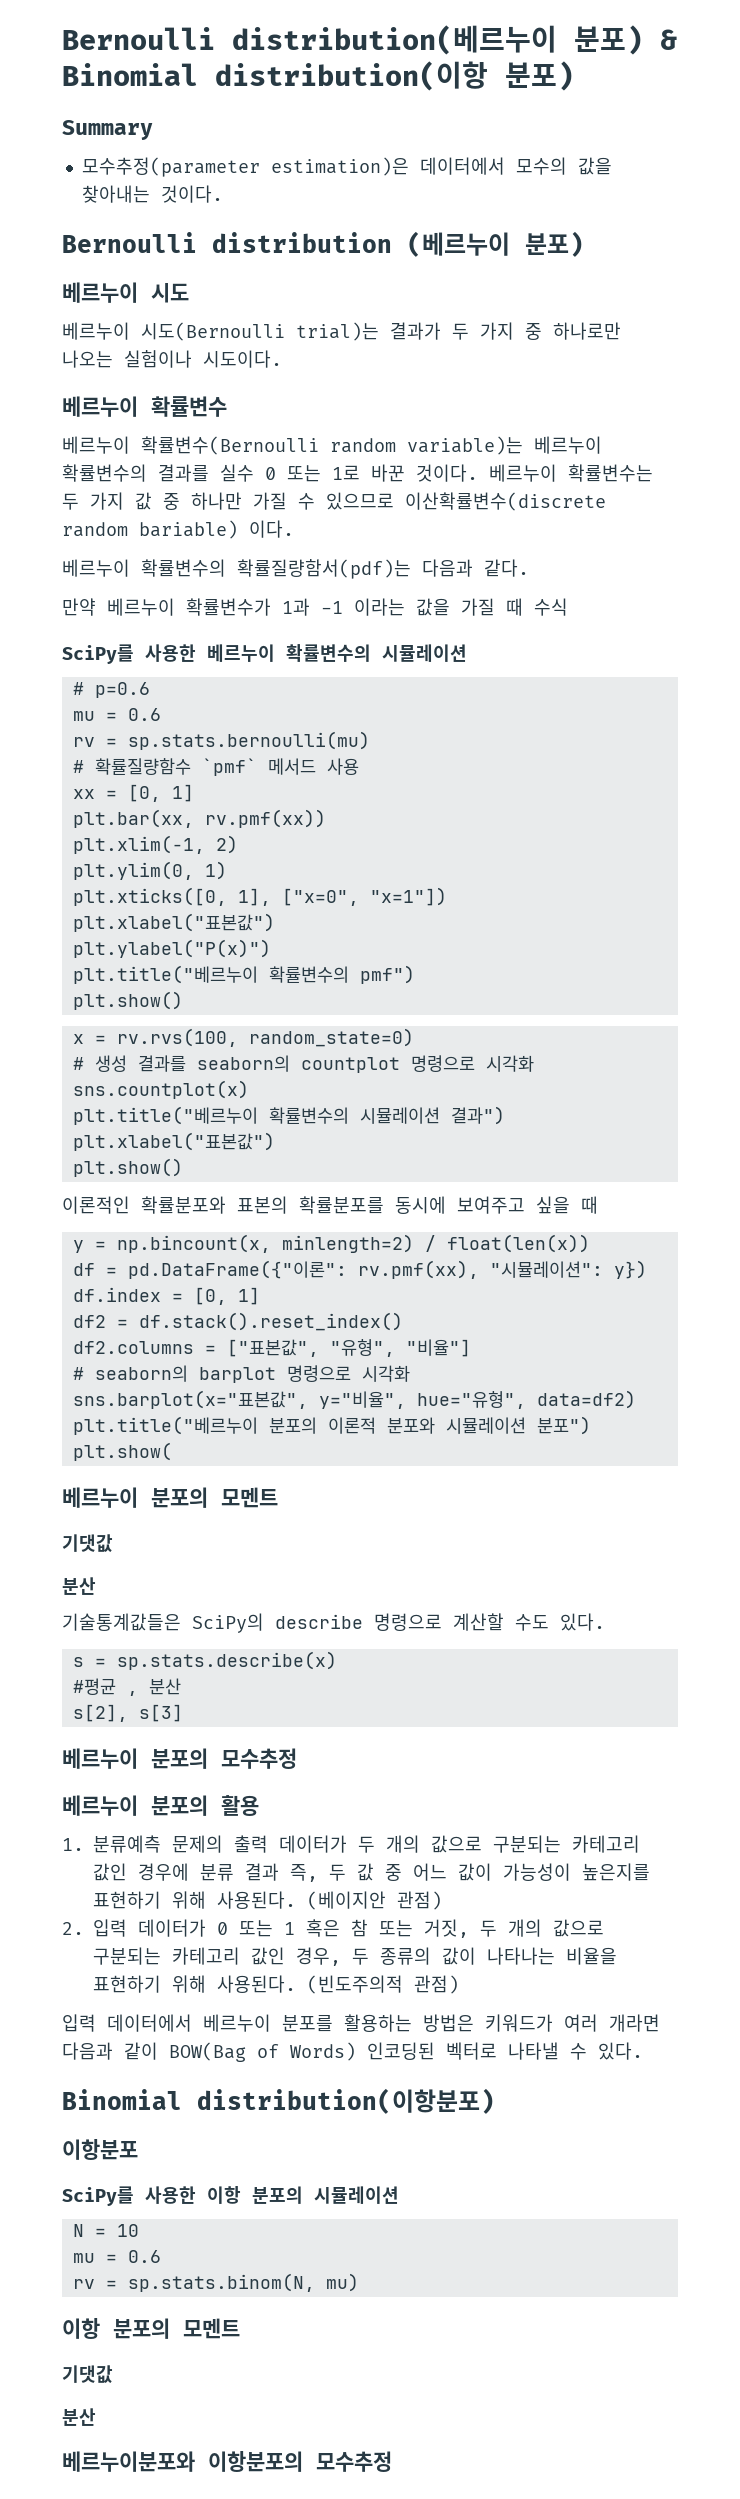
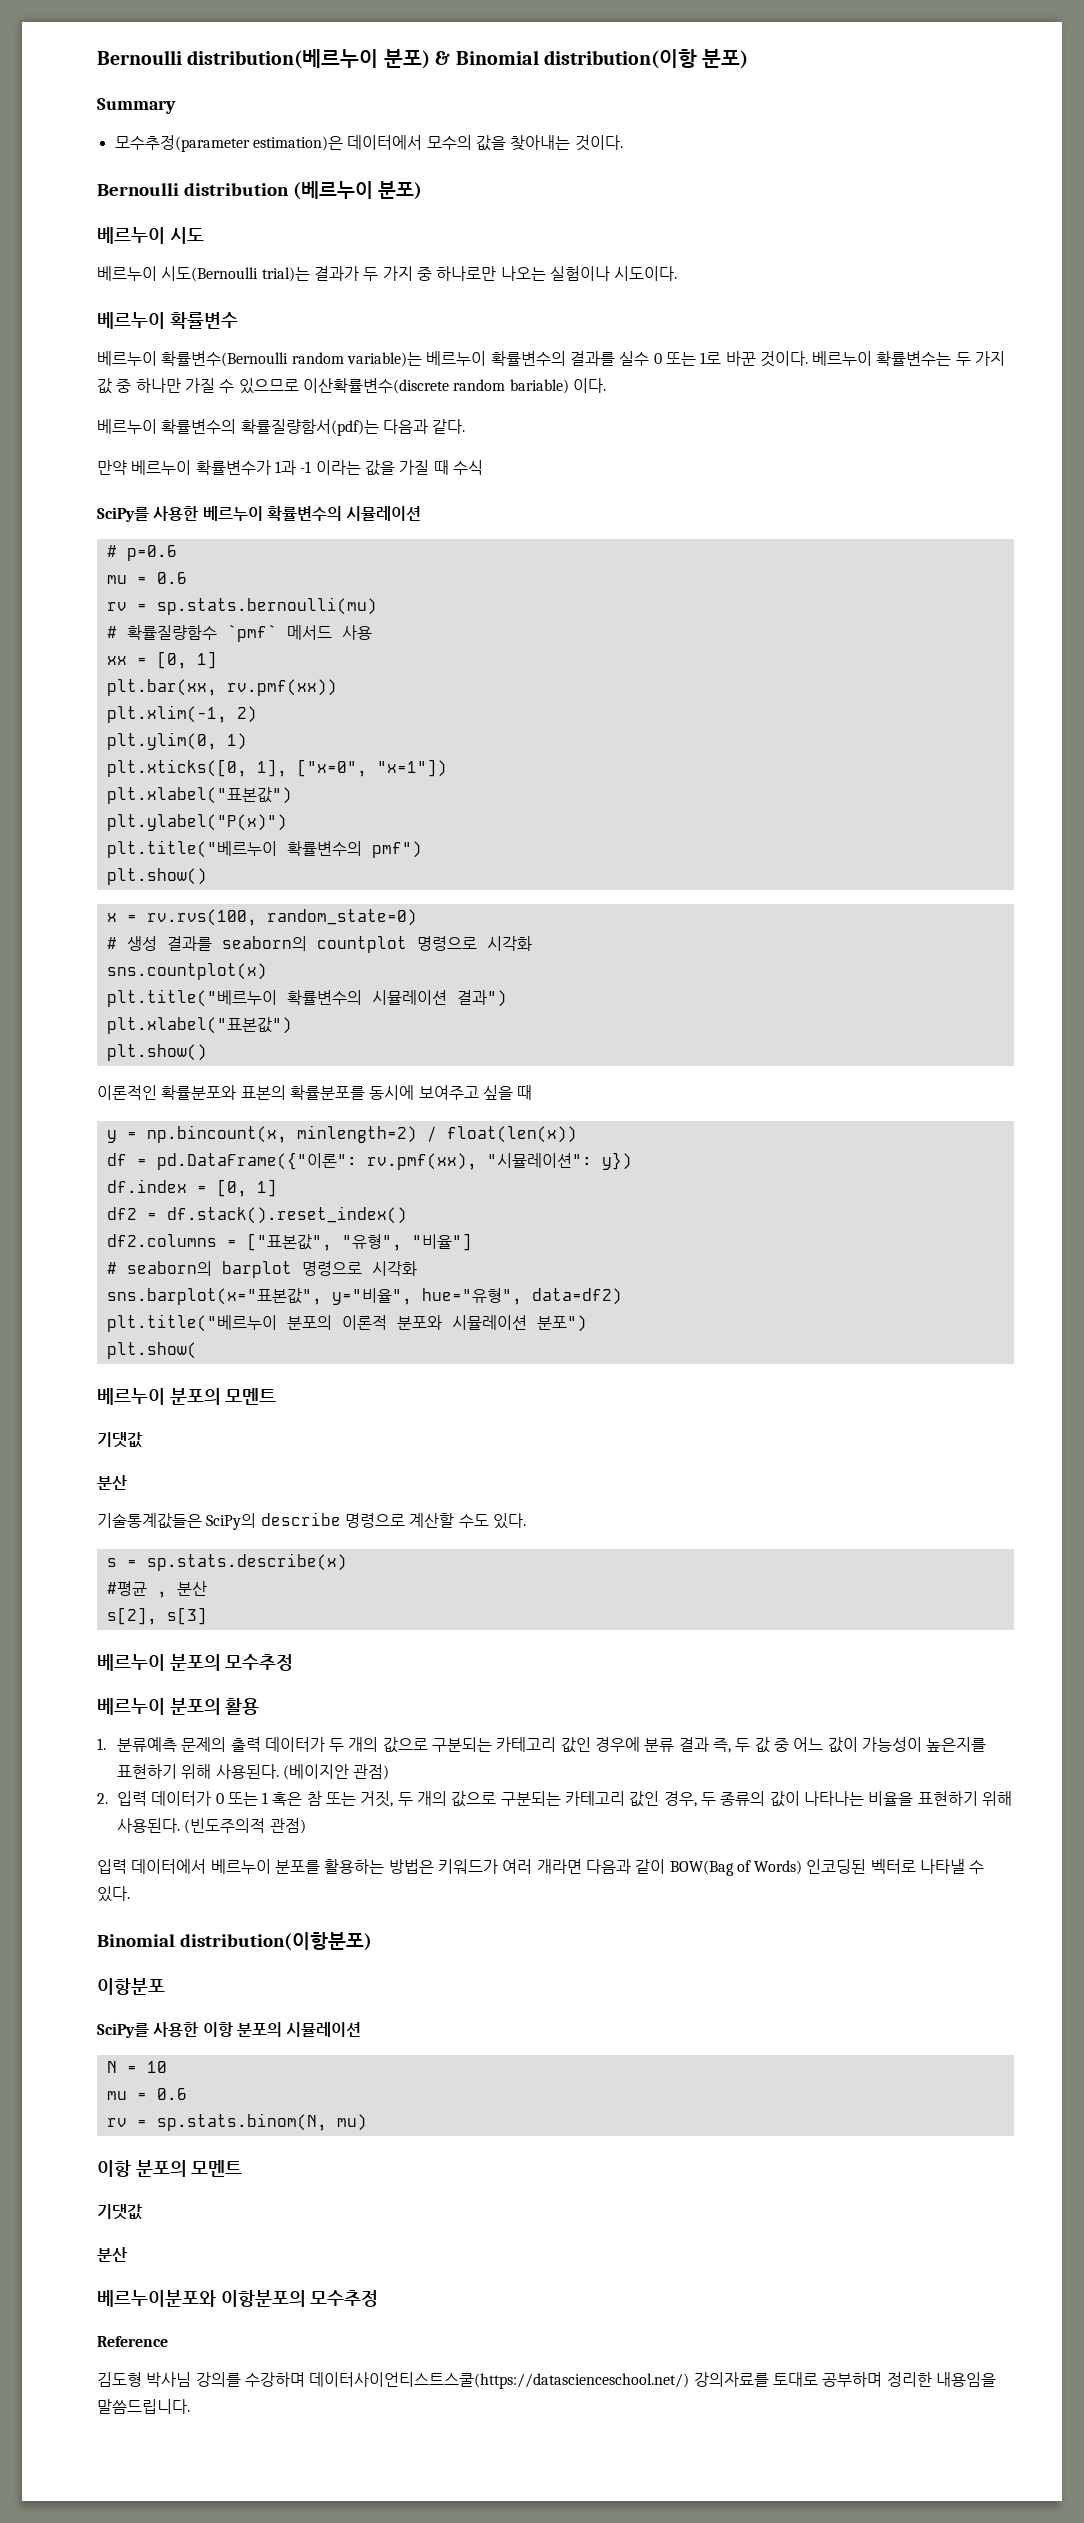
+ Reference
+ 김도형 박사님 강의를 수강하며 데이터사이언티스트스쿨(https://datascienceschool.net/) 강의자료를 토대로 공부하며 정리한 내용임을 말씀드립니다.

